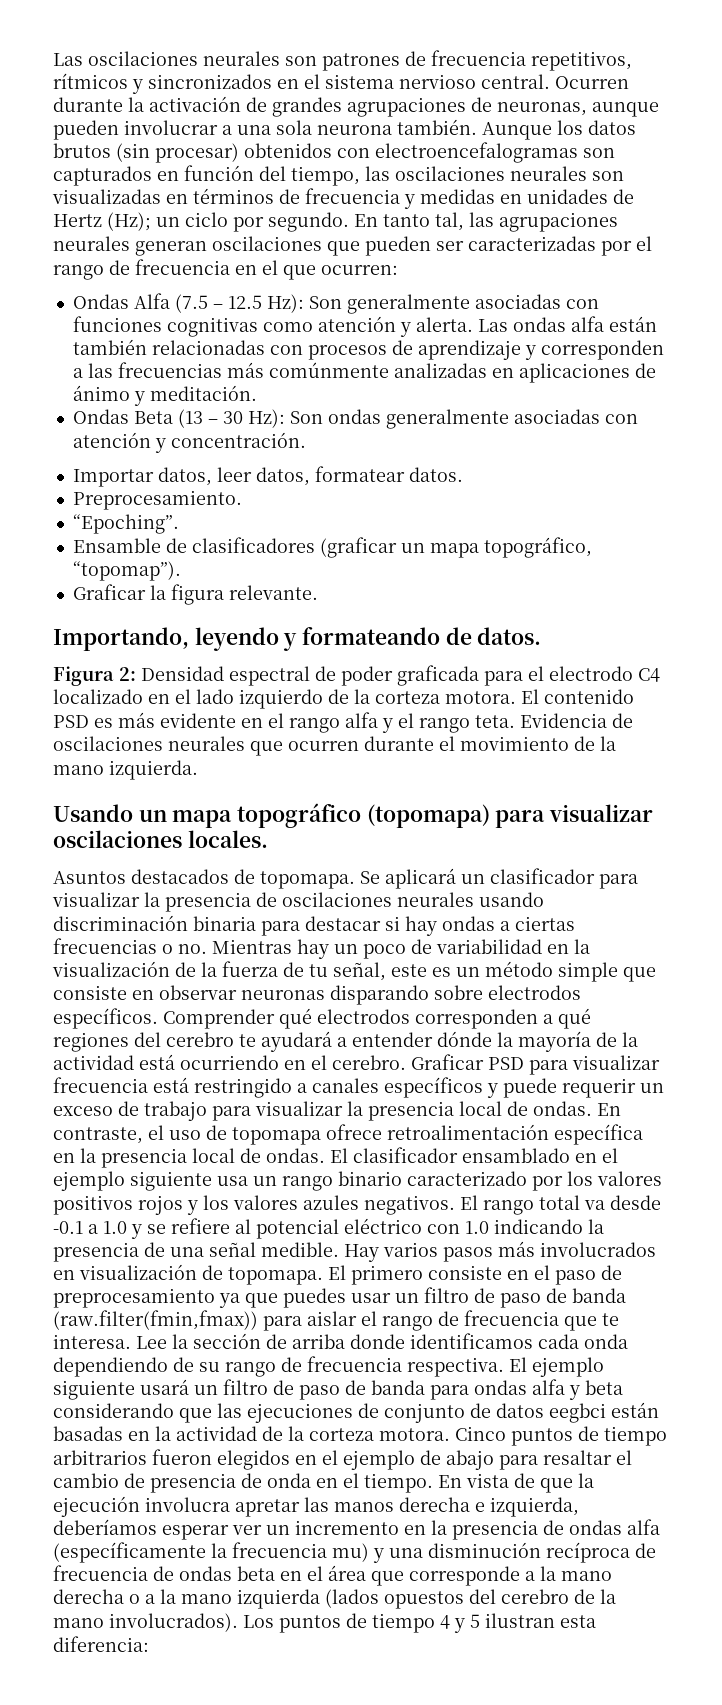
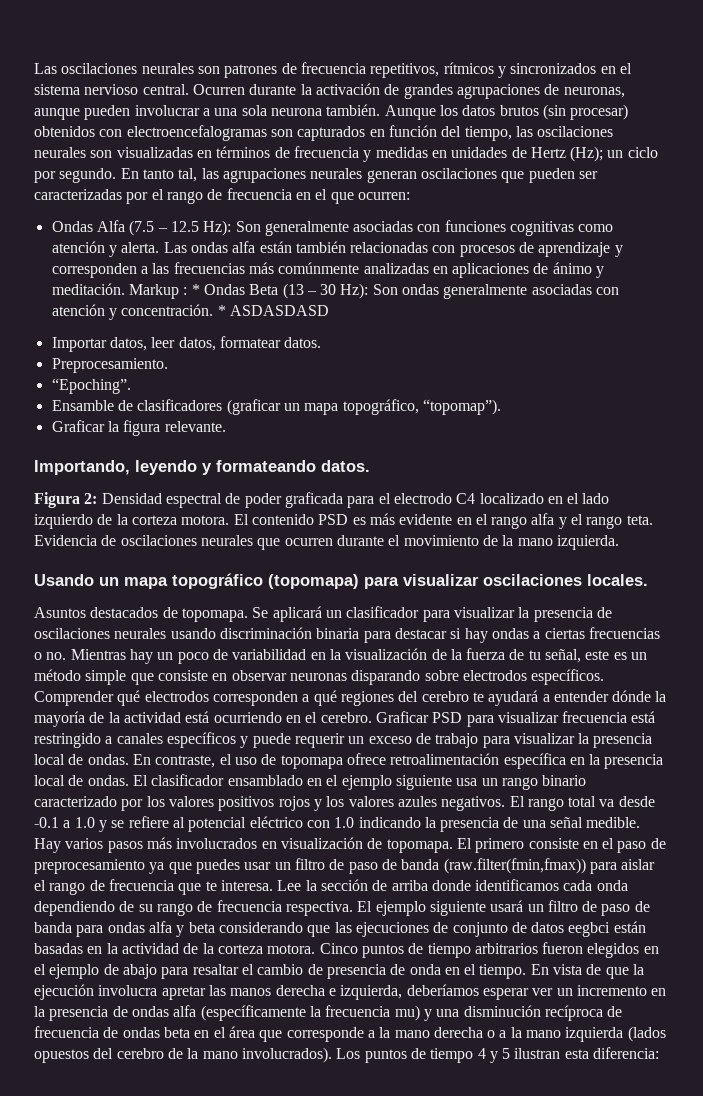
- Las ondas alfa están también relacionadas con procesos de aprendizaje y corresponden a las frecuencias más comúnmente analizadas en aplicaciones de ánimo y meditación.
- Ondas Beta (13 – 30 Hz): Son ondas generalmente asociadas con atención y concentración.
+ Las ondas alfa están también relacionadas con procesos de aprendizaje y corresponden a las frecuencias más comúnmente analizadas en aplicaciones de ánimo y meditación. Markup : * Ondas Beta (13 – 30 Hz): Son ondas generalmente asociadas con atención y concentración. * ASDASDASD
- Importando, leyendo y formateando de datos.
+ Importando, leyendo y formateando datos.

